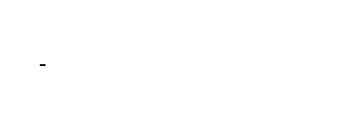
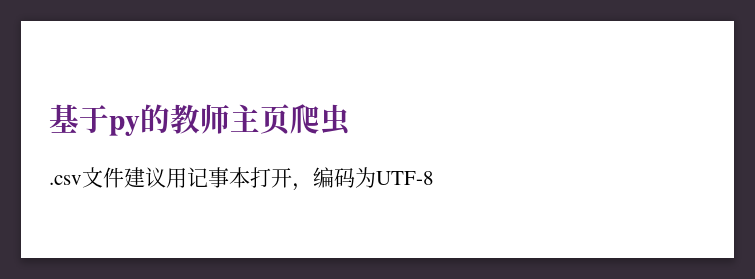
- -
+ 基于py的教师主页爬虫
+ .csv文件建议用记事本打开，编码为UTF-8

